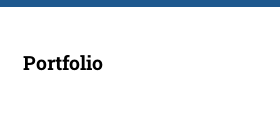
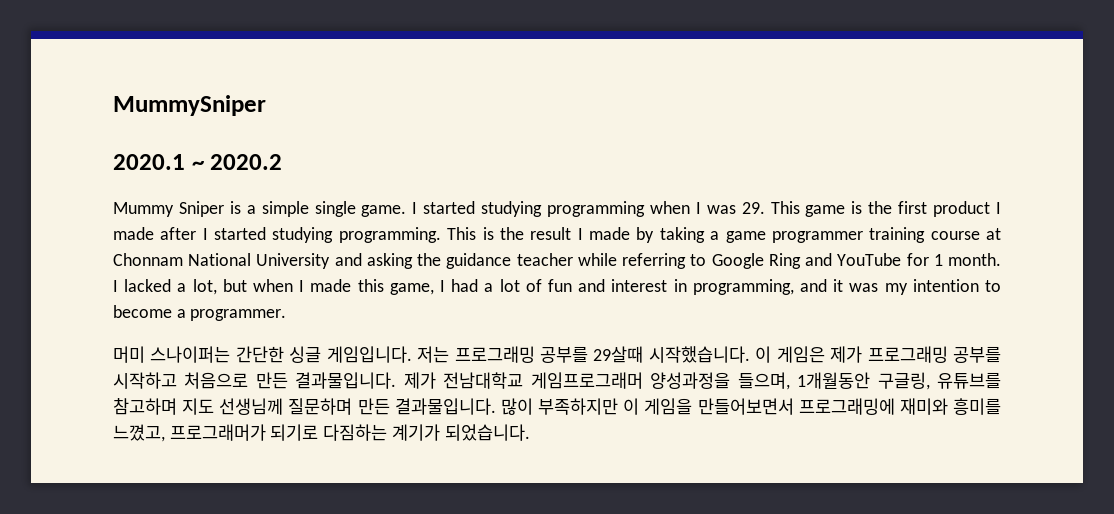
- Portfolio
+ MummySniper
+ 2020.1 ~ 2020.2
+ Mummy Sniper is a simple single game. I started studying programming when I was 29. This game is the first product I made after I started studying programming. This is the result I made by taking a game programmer training course at Chonnam National University and asking the guidance teacher while referring to Google Ring and YouTube for 1 month. I lacked a lot, but when I made this game, I had a lot of fun and interest in programming, and it was my intention to become a programmer.
+ 머미 스나이퍼는 간단한 싱글 게임입니다. 저는 프로그래밍 공부를 29살때 시작했습니다. 이 게임은 제가 프로그래밍 공부를 시작하고 처음으로 만든 결과물입니다. 제가 전남대학교 게임프로그래머 양성과정을 들으며, 1개월동안 구글링, 유튜브를 참고하며 지도 선생님께 질문하며 만든 결과물입니다. 많이 부족하지만 이 게임을 만들어보면서 프로그래밍에 재미와 흥미를 느꼈고, 프로그래머가 되기로 다짐하는 계기가 되었습니다.

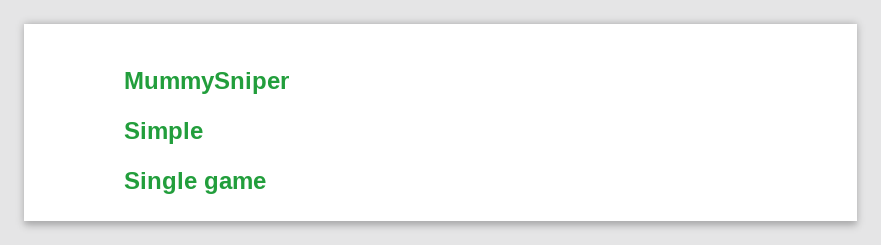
- 2020.1 ~ 2020.2
- Mummy Sniper is a simple single game. I started studying programming when I was 29. This game is the first product I made after I started studying programming. This is the result I made by taking a game programmer training course at Chonnam National University and asking the guidance teacher while referring to Google Ring and YouTube for 1 month. I lacked a lot, but when I made this game, I had a lot of fun and interest in programming, and it was my intention to become a programmer.
- 머미 스나이퍼는 간단한 싱글 게임입니다. 저는 프로그래밍 공부를 29살때 시작했습니다. 이 게임은 제가 프로그래밍 공부를 시작하고 처음으로 만든 결과물입니다. 제가 전남대학교 게임프로그래머 양성과정을 들으며, 1개월동안 구글링, 유튜브를 참고하며 지도 선생님께 질문하며 만든 결과물입니다. 많이 부족하지만 이 게임을 만들어보면서 프로그래밍에 재미와 흥미를 느꼈고, 프로그래머가 되기로 다짐하는 계기가 되었습니다.
+ Simple
+ Single game

